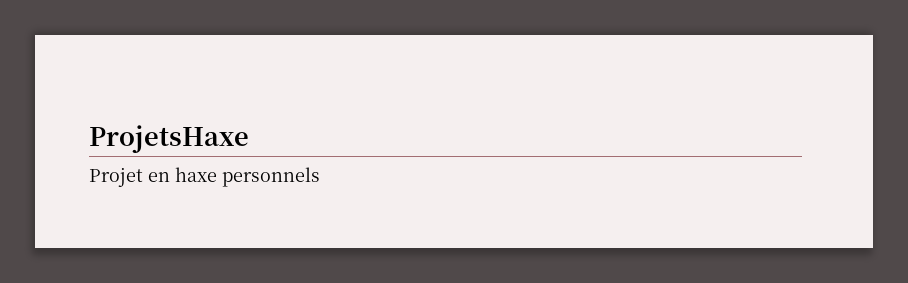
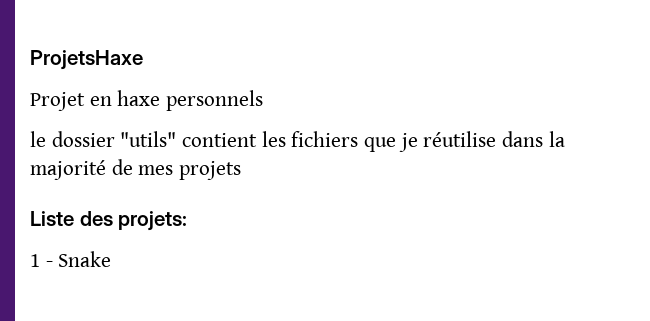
+ le dossier "utils" contient les fichiers que je réutilise dans la majorité de mes projets
+ Liste des projets:
+ 1 - Snake

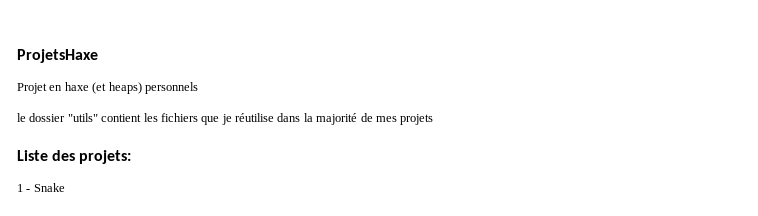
- Projet en haxe personnels
+ Projet en haxe (et heaps) personnels

